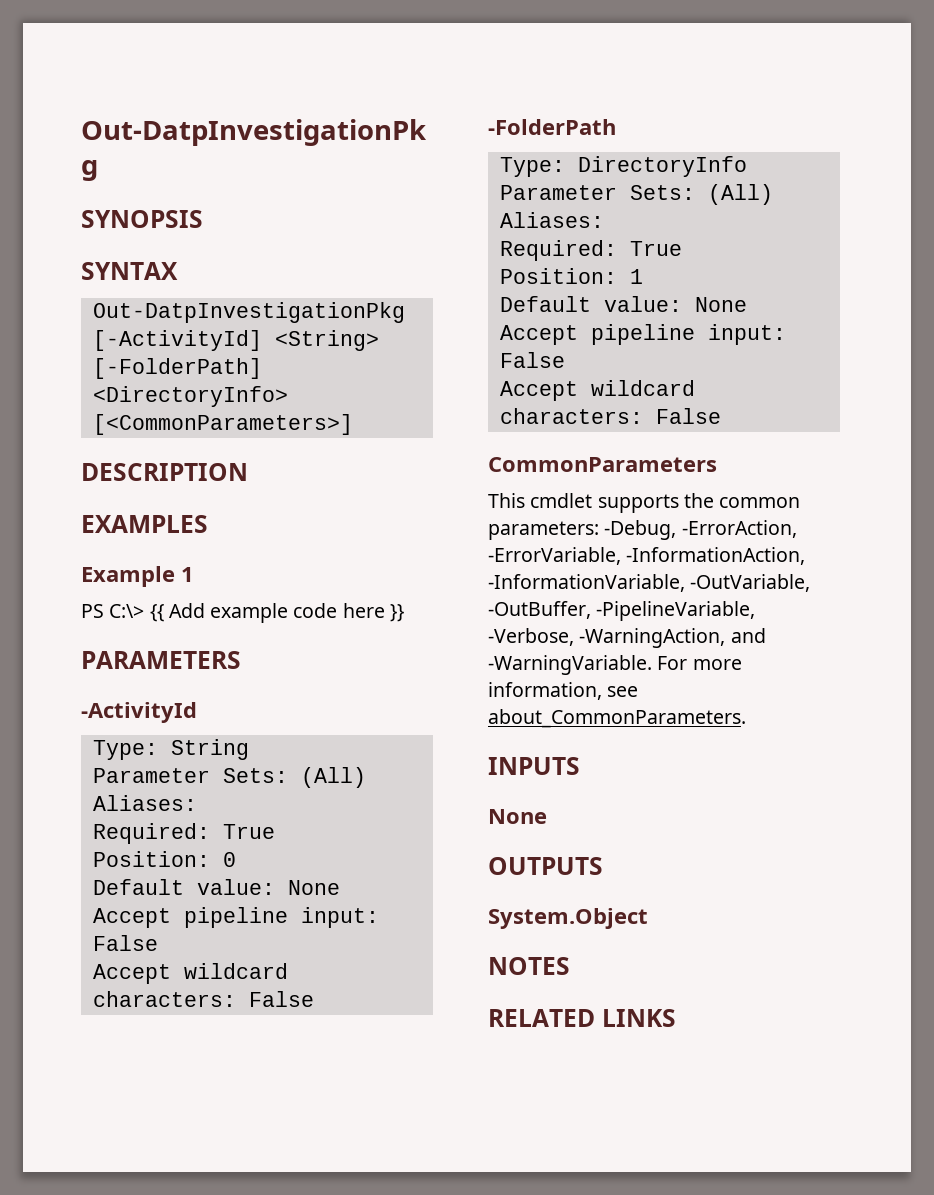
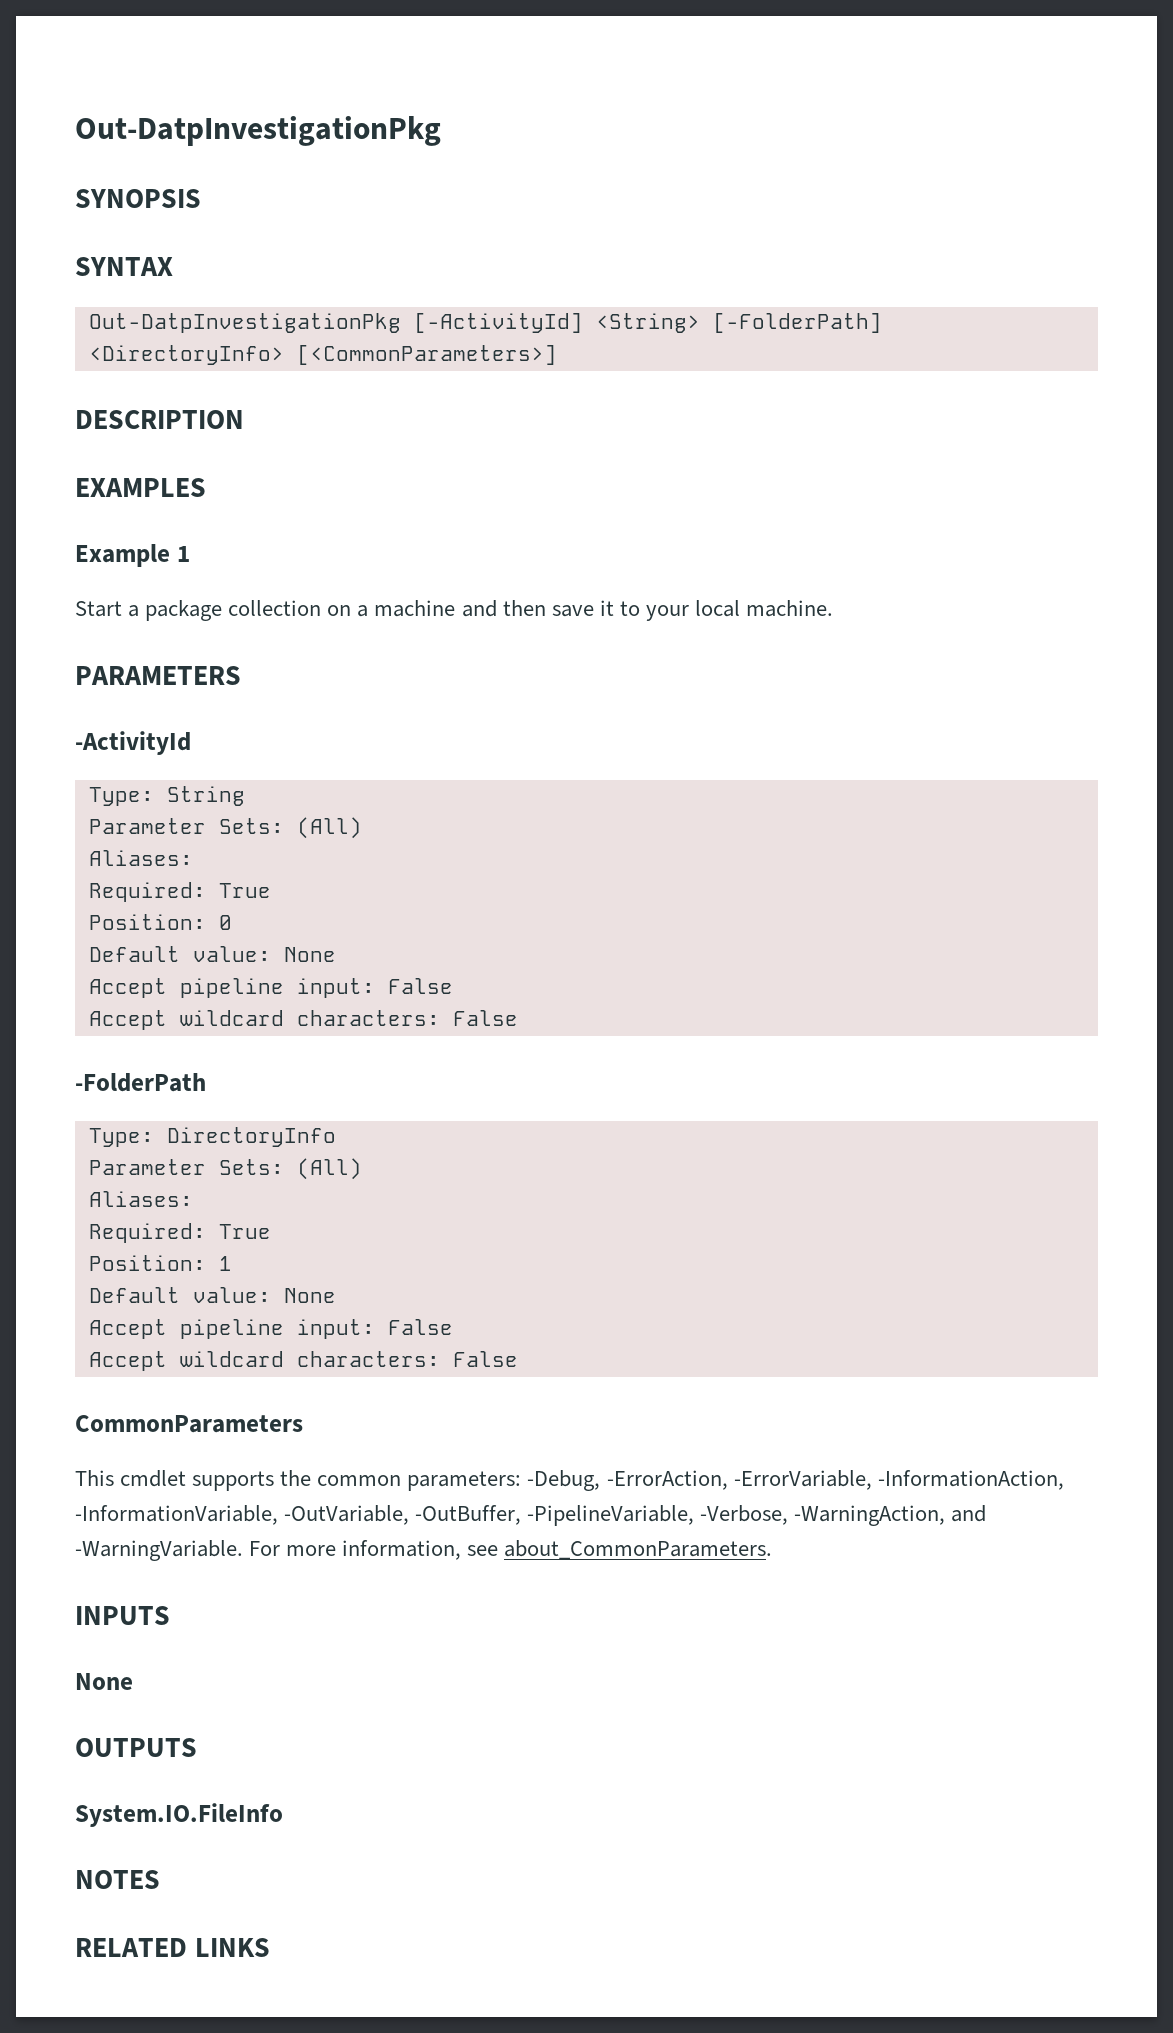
- PS C:\> {{ Add example code here }}
+ Start a package collection on a machine and then save it to your local machine.
- System.Object
+ System.IO.FileInfo

